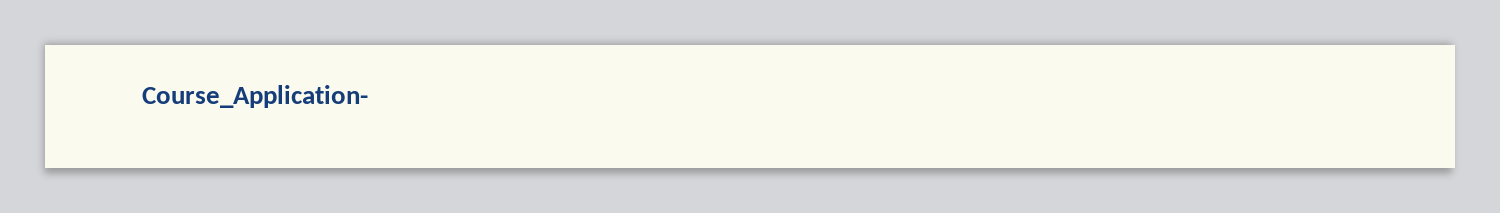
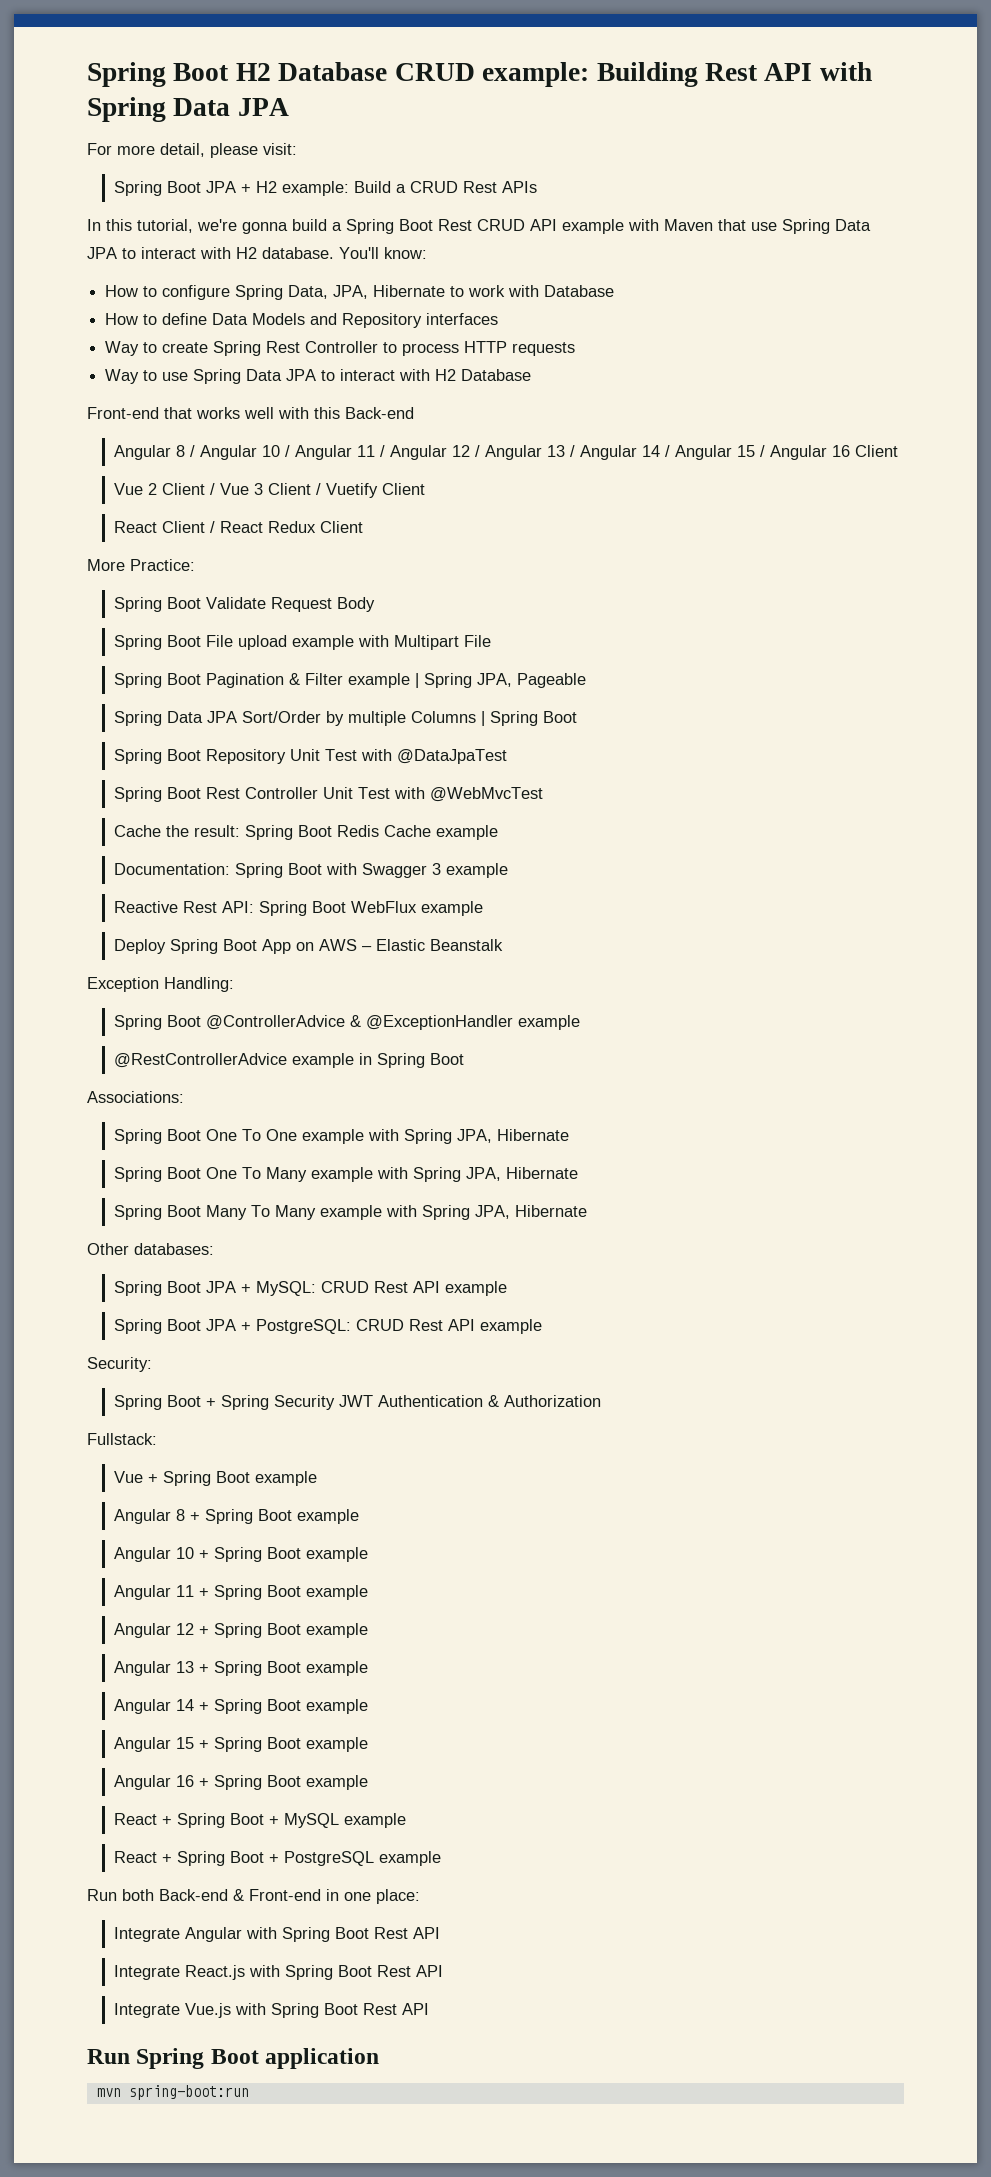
- Course_Application-
+ Spring Boot H2 Database CRUD example: Building Rest API with Spring Data JPA
+ For more detail, please visit:
+ Spring Boot JPA + H2 example: Build a CRUD Rest APIs
+ In this tutorial, we're gonna build a Spring Boot Rest CRUD API example with Maven that use Spring Data JPA to interact with H2 database. You'll know:
+ How to configure Spring Data, JPA, Hibernate to work with Database
+ How to define Data Models and Repository interfaces
+ Way to create Spring Rest Controller to process HTTP requests
+ Way to use Spring Data JPA to interact with H2 Database
+ Front-end that works well with this Back-end
+ Angular 8 / Angular 10 / Angular 11 / Angular 12 / Angular 13 / Angular 14 / Angular 15 / Angular 16 Client
+ Vue 2 Client / Vue 3 Client / Vuetify Client
+ React Client / React Redux Client
+ More Practice:
+ Spring Boot Validate Request Body
+ Spring Boot File upload example with Multipart File
+ Spring Boot Pagination & Filter example | Spring JPA, Pageable
+ Spring Data JPA Sort/Order by multiple Columns | Spring Boot
+ Spring Boot Repository Unit Test with @DataJpaTest
+ Spring Boot Rest Controller Unit Test with @WebMvcTest
+ Cache the result: Spring Boot Redis Cache example
+ Documentation: Spring Boot with Swagger 3 example
+ Reactive Rest API: Spring Boot WebFlux example
+ Deploy Spring Boot App on AWS – Elastic Beanstalk
+ Exception Handling:
+ Spring Boot @ControllerAdvice & @ExceptionHandler example
+ @RestControllerAdvice example in Spring Boot
+ Associations:
+ Spring Boot One To One example with Spring JPA, Hibernate
+ Spring Boot One To Many example with Spring JPA, Hibernate
+ Spring Boot Many To Many example with Spring JPA, Hibernate
+ Other databases:
+ Spring Boot JPA + MySQL: CRUD Rest API example
+ Spring Boot JPA + PostgreSQL: CRUD Rest API example
+ Security:
+ Spring Boot + Spring Security JWT Authentication & Authorization
+ Fullstack:
+ Vue + Spring Boot example
+ Angular 8 + Spring Boot example
+ Angular 10 + Spring Boot example
+ Angular 11 + Spring Boot example
+ Angular 12 + Spring Boot example
+ Angular 13 + Spring Boot example
+ Angular 14 + Spring Boot example
+ Angular 15 + Spring Boot example
+ Angular 16 + Spring Boot example
+ React + Spring Boot + MySQL example
+ React + Spring Boot + PostgreSQL example
+ Run both Back-end & Front-end in one place:
+ Integrate Angular with Spring Boot Rest API
+ Integrate React.js with Spring Boot Rest API
+ Integrate Vue.js with Spring Boot Rest API
+ Run Spring Boot application
+ mvn spring-boot:run

